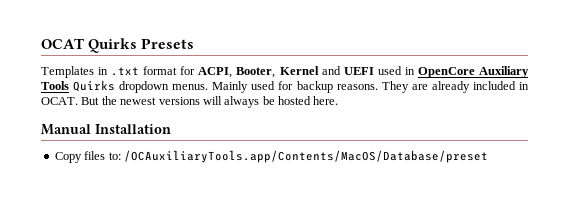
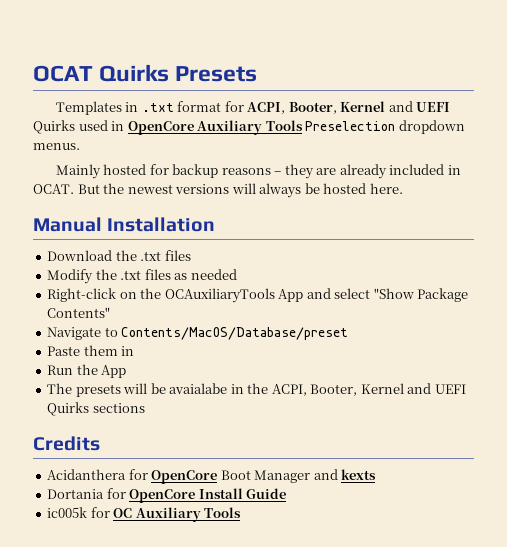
- Templates in .txt format for ACPI, Booter, Kernel and UEFI used in OpenCore Auxiliary Tools Quirks dropdown menus. Mainly used for backup reasons. They are already included in OCAT.
+ Templates in .txt format for ACPI, Booter, Kernel and UEFI Quirks used in OpenCore Auxiliary Tools Preselection dropdown menus.
+ Mainly hosted for backup reasons – they are already included in OCAT.
- Copy files to: /OCAuxiliaryTools.app/Contents/MacOS/Database/preset
+ Download the .txt files
+ Modify the .txt files as needed
+ Right-click on the OCAuxiliaryTools App and select "Show Package Contents"
+ Navigate to Contents/MacOS/Database/preset
+ Paste them in
+ Run the App
+ The presets will be avaialabe in the ACPI, Booter, Kernel and UEFI Quirks sections
+ Credits
+ Acidanthera for OpenCore Boot Manager and kexts
+ Dortania for OpenCore Install Guide
+ ic005k for OC Auxiliary Tools

